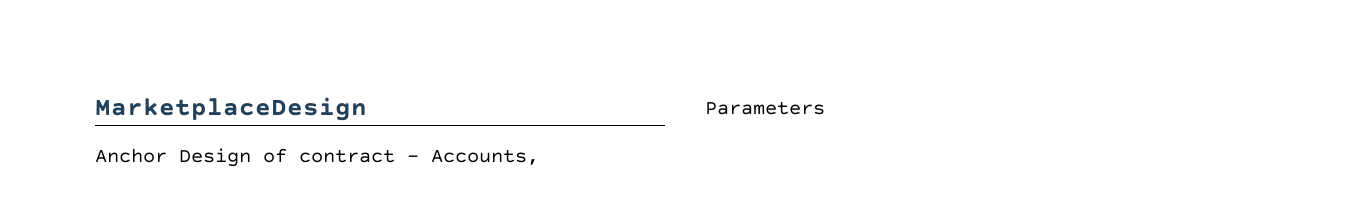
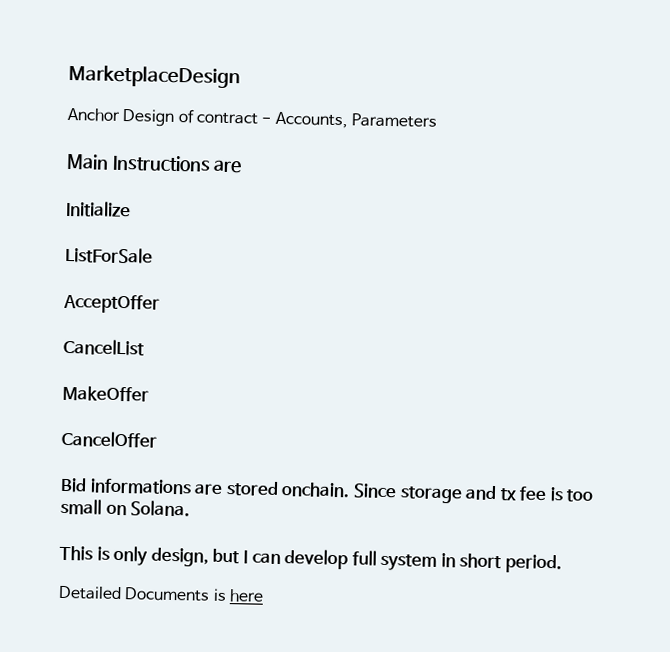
+ Main Instructions are
+ Initialize
+ ListForSale
+ AcceptOffer
+ CancelList
+ MakeOffer
+ CancelOffer
+ Bid informations are stored onchain. Since storage and tx fee is too small on Solana.
+ This is only design, but I can develop full system in short period.
+ Detailed Documents is here

